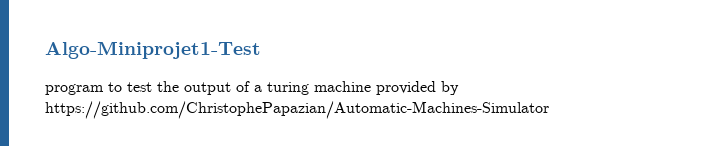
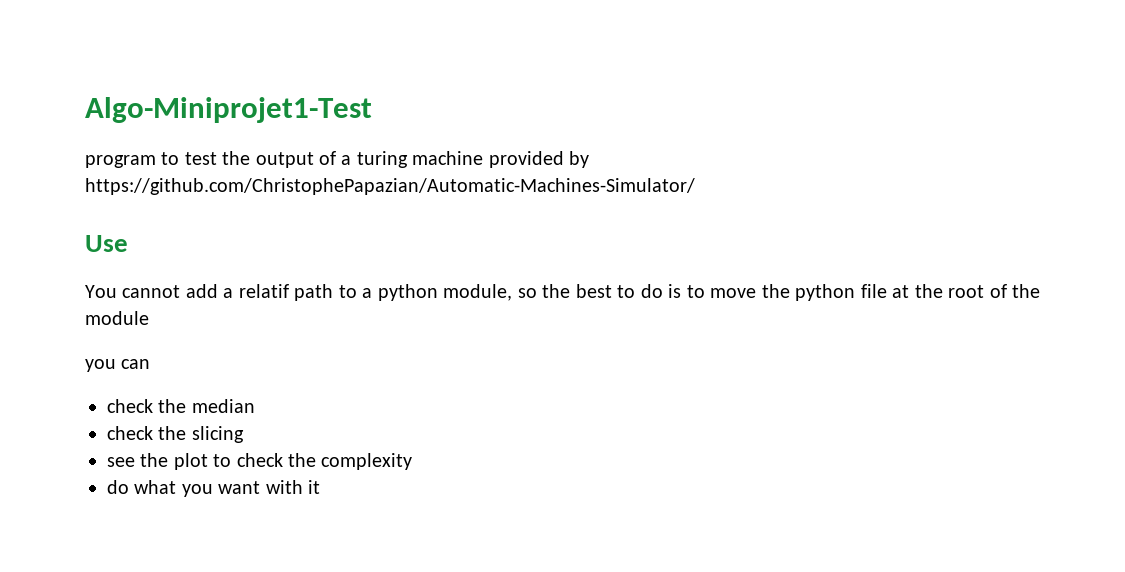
- program to test the output of a turing machine provided by https://github.com/ChristophePapazian/Automatic-Machines-Simulator
+ program to test the output of a turing machine provided by https://github.com/ChristophePapazian/Automatic-Machines-Simulator/
+ Use
+ You cannot add a relatif path to a python module, so the best to do is to move the python file at the root of the module
+ you can
+ check the median
+ check the slicing
+ see the plot to check the complexity
+ do what you want with it

